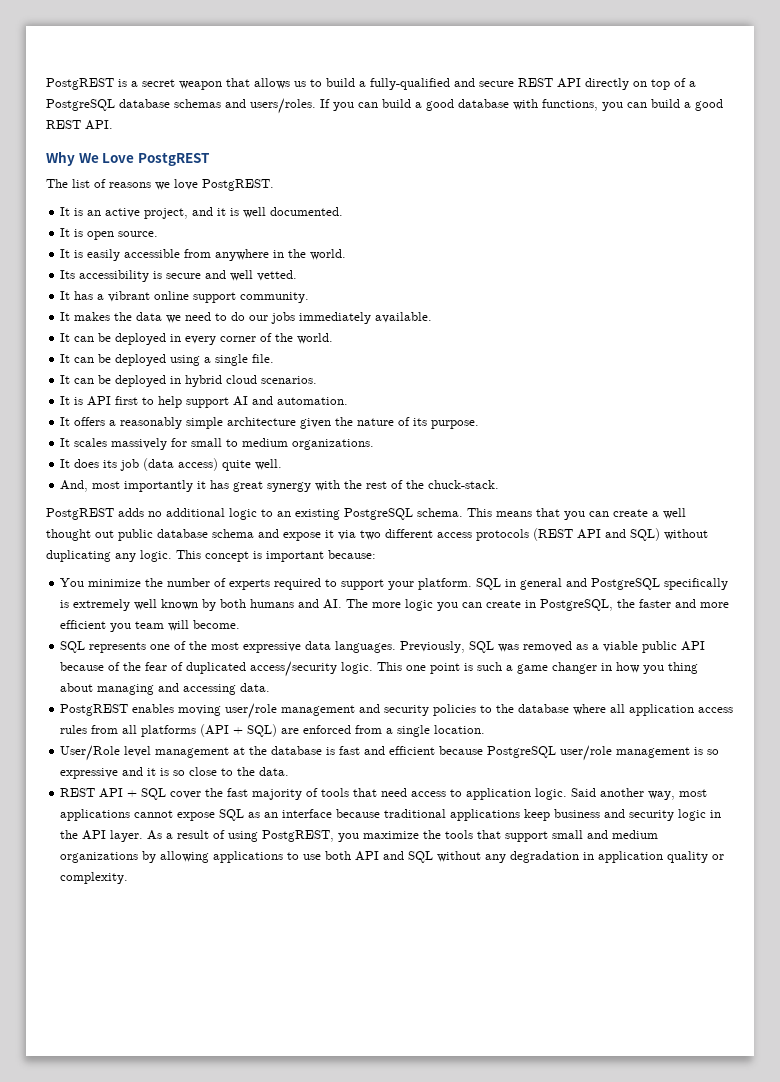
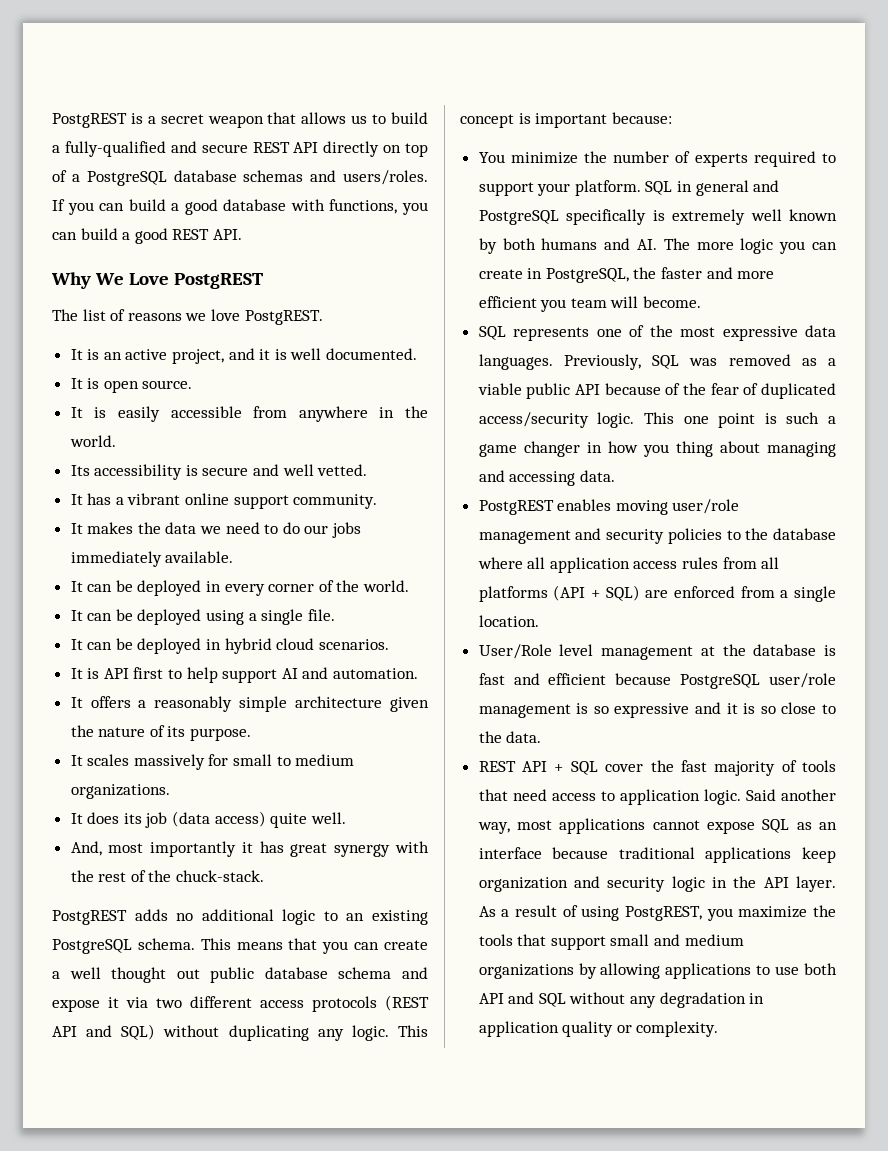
- Said another way, most applications cannot expose SQL as an interface because traditional applications keep business and security logic in the API layer.
+ Said another way, most applications cannot expose SQL as an interface because traditional applications keep organization and security logic in the API layer.

